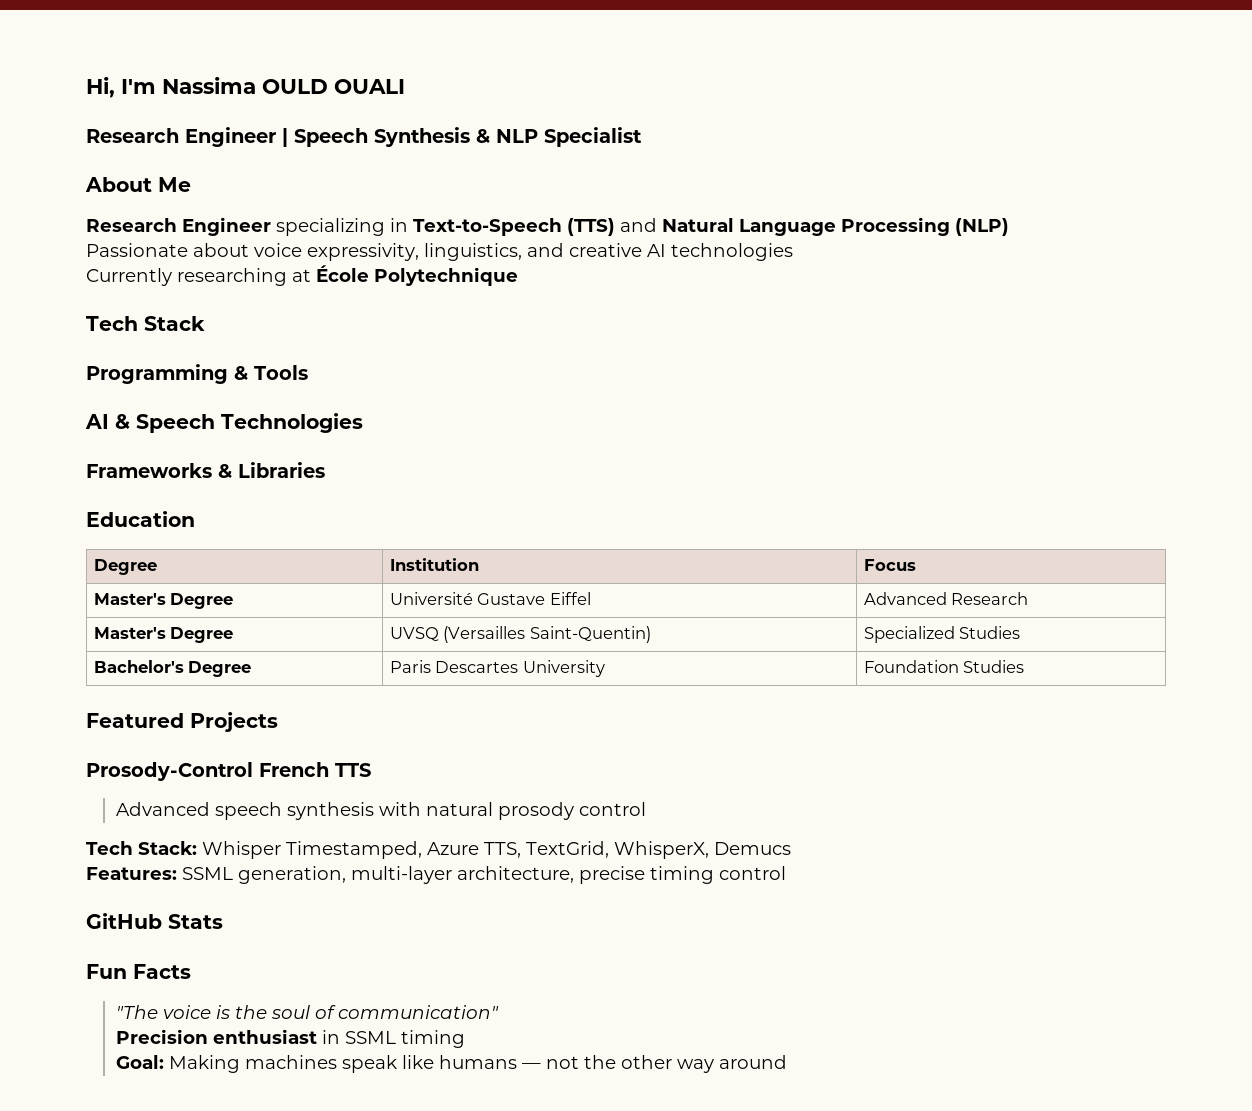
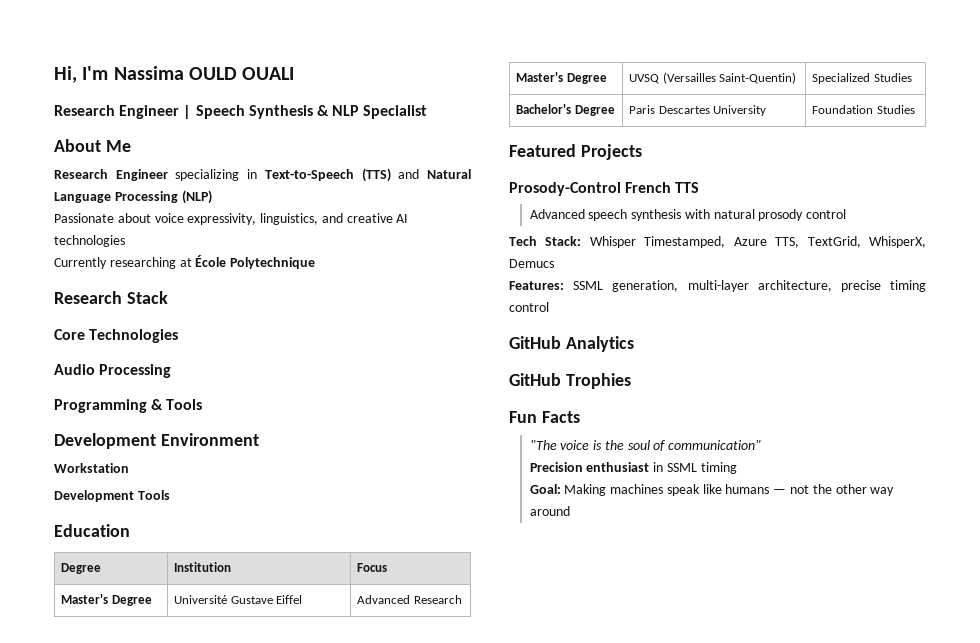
- Tech Stack
+ Research Stack
+ Core Technologies
+ Audio Processing
- AI & Speech Technologies
- Frameworks & Libraries
+ Development Environment
+ Workstation
+ Development Tools
- GitHub Stats
+ GitHub Analytics
+ GitHub Trophies

